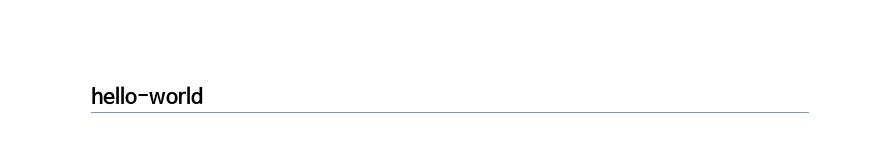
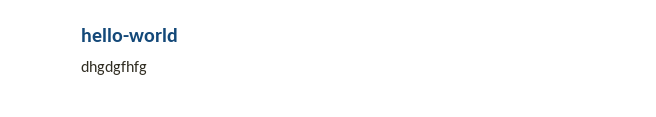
+ dhgdgfhfg

